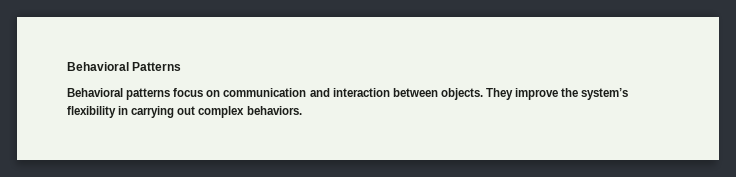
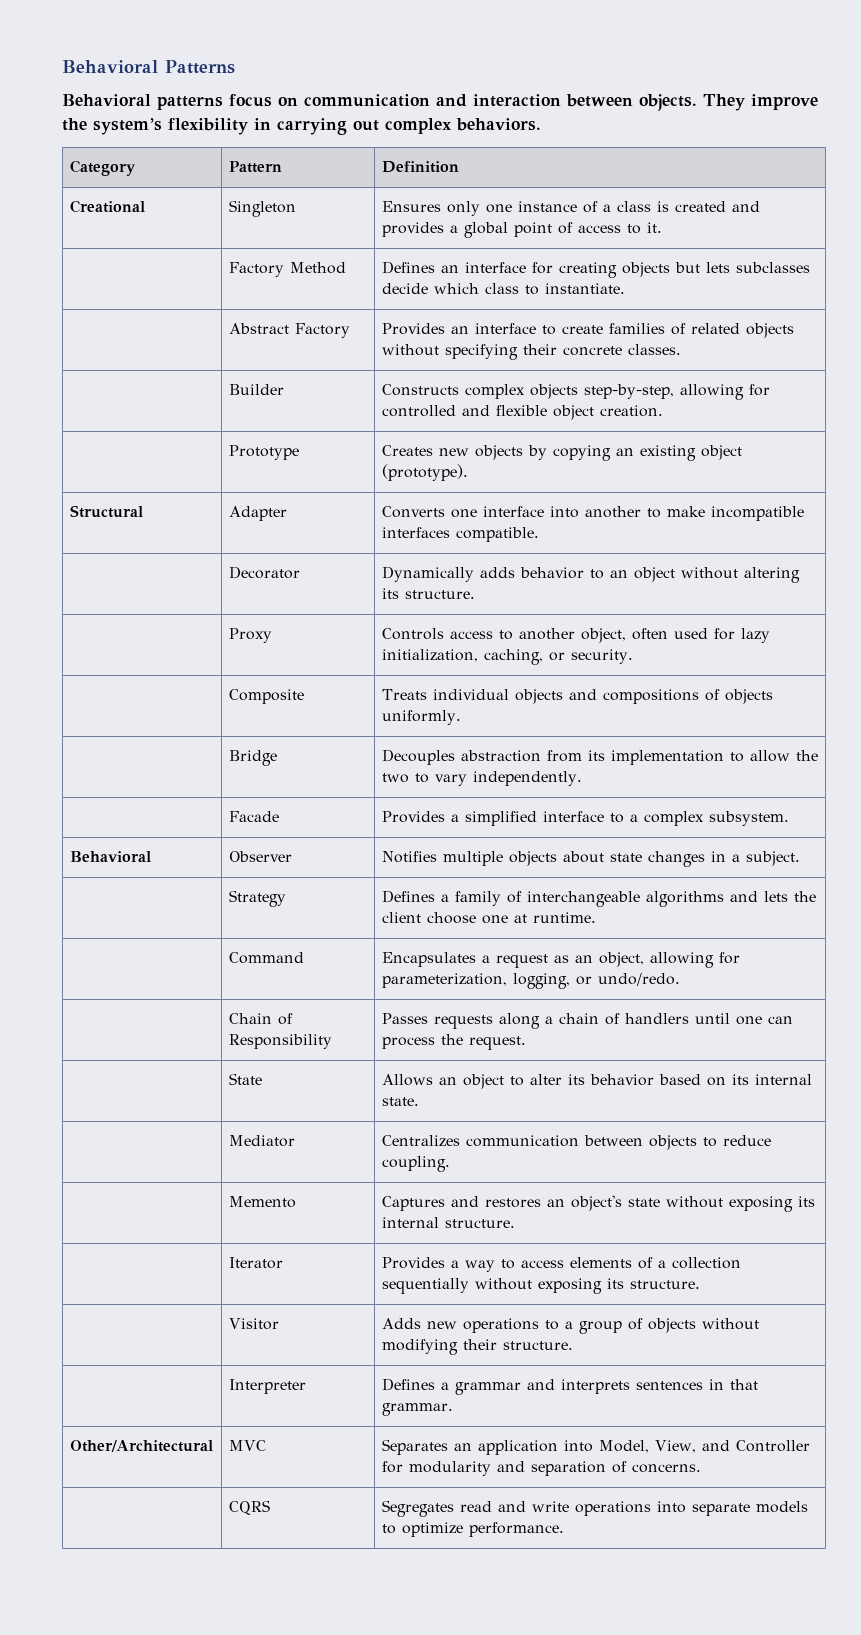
+ Category | Pattern | Definition
+ Creational | Singleton | Ensures only one instance of a class is created and provides a global point of access to it.
+ | Factory Method | Defines an interface for creating objects but lets subclasses decide which class to instantiate.
+ | Abstract Factory | Provides an interface to create families of related objects without specifying their concrete classes.
+ | Builder | Constructs complex objects step-by-step, allowing for controlled and flexible object creation.
+ | Prototype | Creates new objects by copying an existing object (prototype).
+ Structural | Adapter | Converts one interface into another to make incompatible interfaces compatible.
+ | Decorator | Dynamically adds behavior to an object without altering its structure.
+ | Proxy | Controls access to another object, often used for lazy initialization, caching, or security.
+ | Composite | Treats individual objects and compositions of objects uniformly.
+ | Bridge | Decouples abstraction from its implementation to allow the two to vary independently.
+ | Facade | Provides a simplified interface to a complex subsystem.
+ Behavioral | Observer | Notifies multiple objects about state changes in a subject.
+ | Strategy | Defines a family of interchangeable algorithms and lets the client choose one at runtime.
+ | Command | Encapsulates a request as an object, allowing for parameterization, logging, or undo/redo.
+ | Chain of Responsibility | Passes requests along a chain of handlers until one can process the request.
+ | State | Allows an object to alter its behavior based on its internal state.
+ | Mediator | Centralizes communication between objects to reduce coupling.
+ | Memento | Captures and restores an object's state without exposing its internal structure.
+ | Iterator | Provides a way to access elements of a collection sequentially without exposing its structure.
+ | Visitor | Adds new operations to a group of objects without modifying their structure.
+ | Interpreter | Defines a grammar and interprets sentences in that grammar.
+ Other/Architectural | MVC | Separates an application into Model, View, and Controller for modularity and separation of concerns.
+ | CQRS | Segregates read and write operations into separate models to optimize performance.

